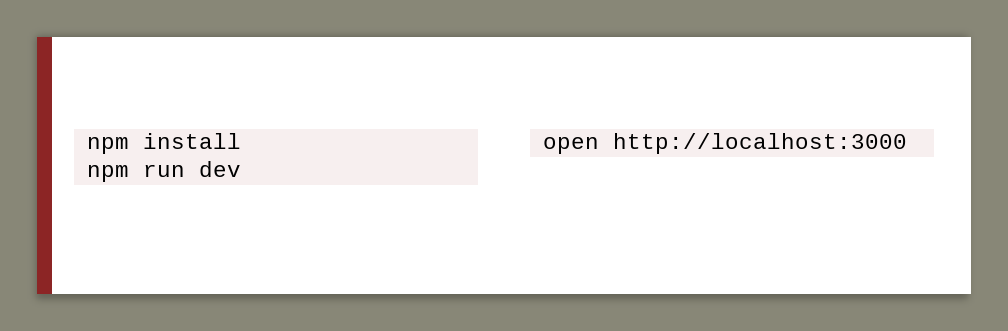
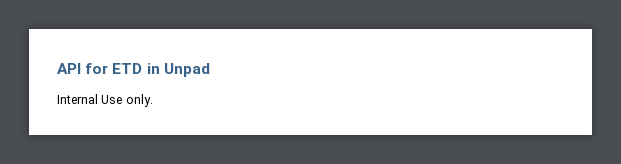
- npm install
- npm run dev
- open http://localhost:3000
+ API for ETD in Unpad
+ Internal Use only.

